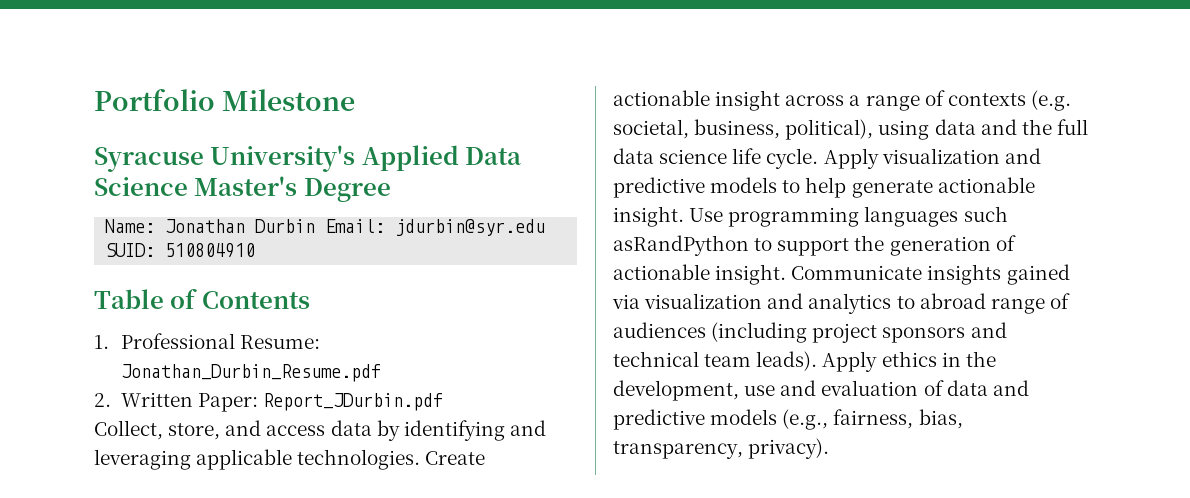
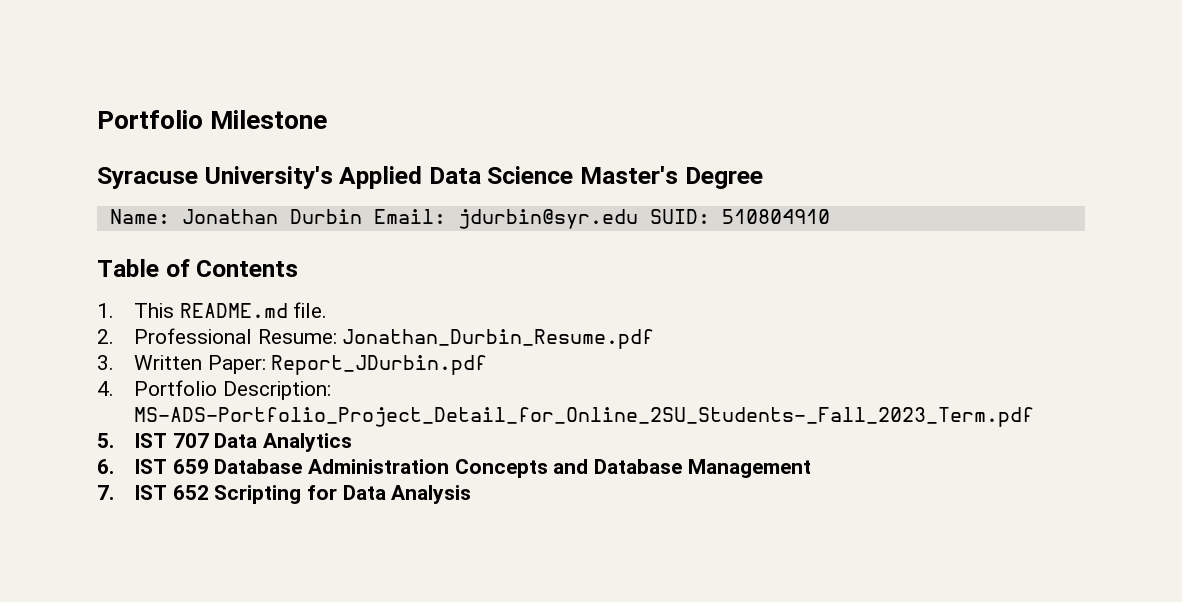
- 1. Professional Resume: Jonathan_Durbin_Resume.pdf
+ 1. This README.md file.
+ 2. Professional Resume: Jonathan_Durbin_Resume.pdf
- 2. Written Paper: Report_JDurbin.pdf
+ 3. Written Paper: Report_JDurbin.pdf
- Collect, store, and access data by identifying and leveraging applicable technologies. Create actionable insight across a range of contexts (e.g. societal, business, political), using data and the full data science life cycle. Apply visualization and predictive models to help generate actionable insight. Use programming languages such asRandPython to support the generation of actionable insight. Communicate insights gained via visualization and analytics to abroad range of audiences (including project sponsors and technical team leads). Apply ethics in the development, use and evaluation of data and predictive models (e.g., fairness, bias, transparency, privacy).
+ 4. Portfolio Description: MS-ADS-Portfolio_Project_Detail_for_Online_2SU_Students-_Fall_2023_Term.pdf
+ 5. IST 707 Data Analytics
+ 6. IST 659 Database Administration Concepts and Database Management
+ 7. IST 652 Scripting for Data Analysis

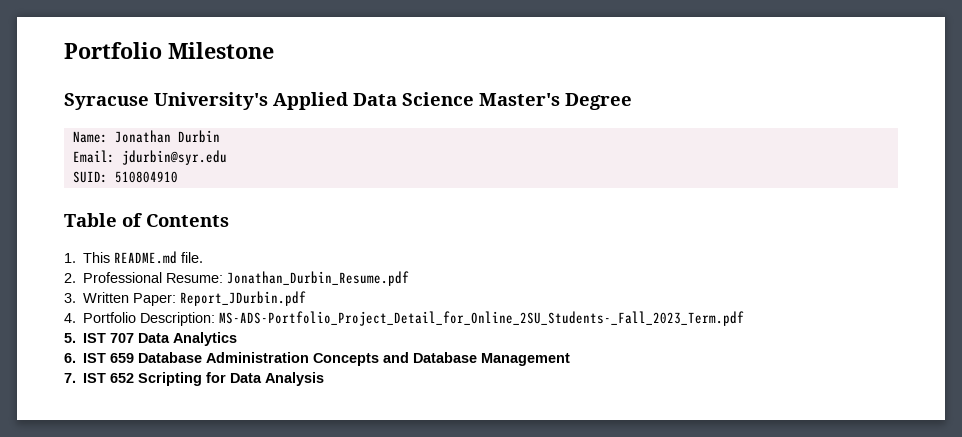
- Name: Jonathan Durbin Email: jdurbin@syr.edu SUID: 510804910
+ Name: Jonathan Durbin
+ Email: jdurbin@syr.edu
+ SUID: 510804910

